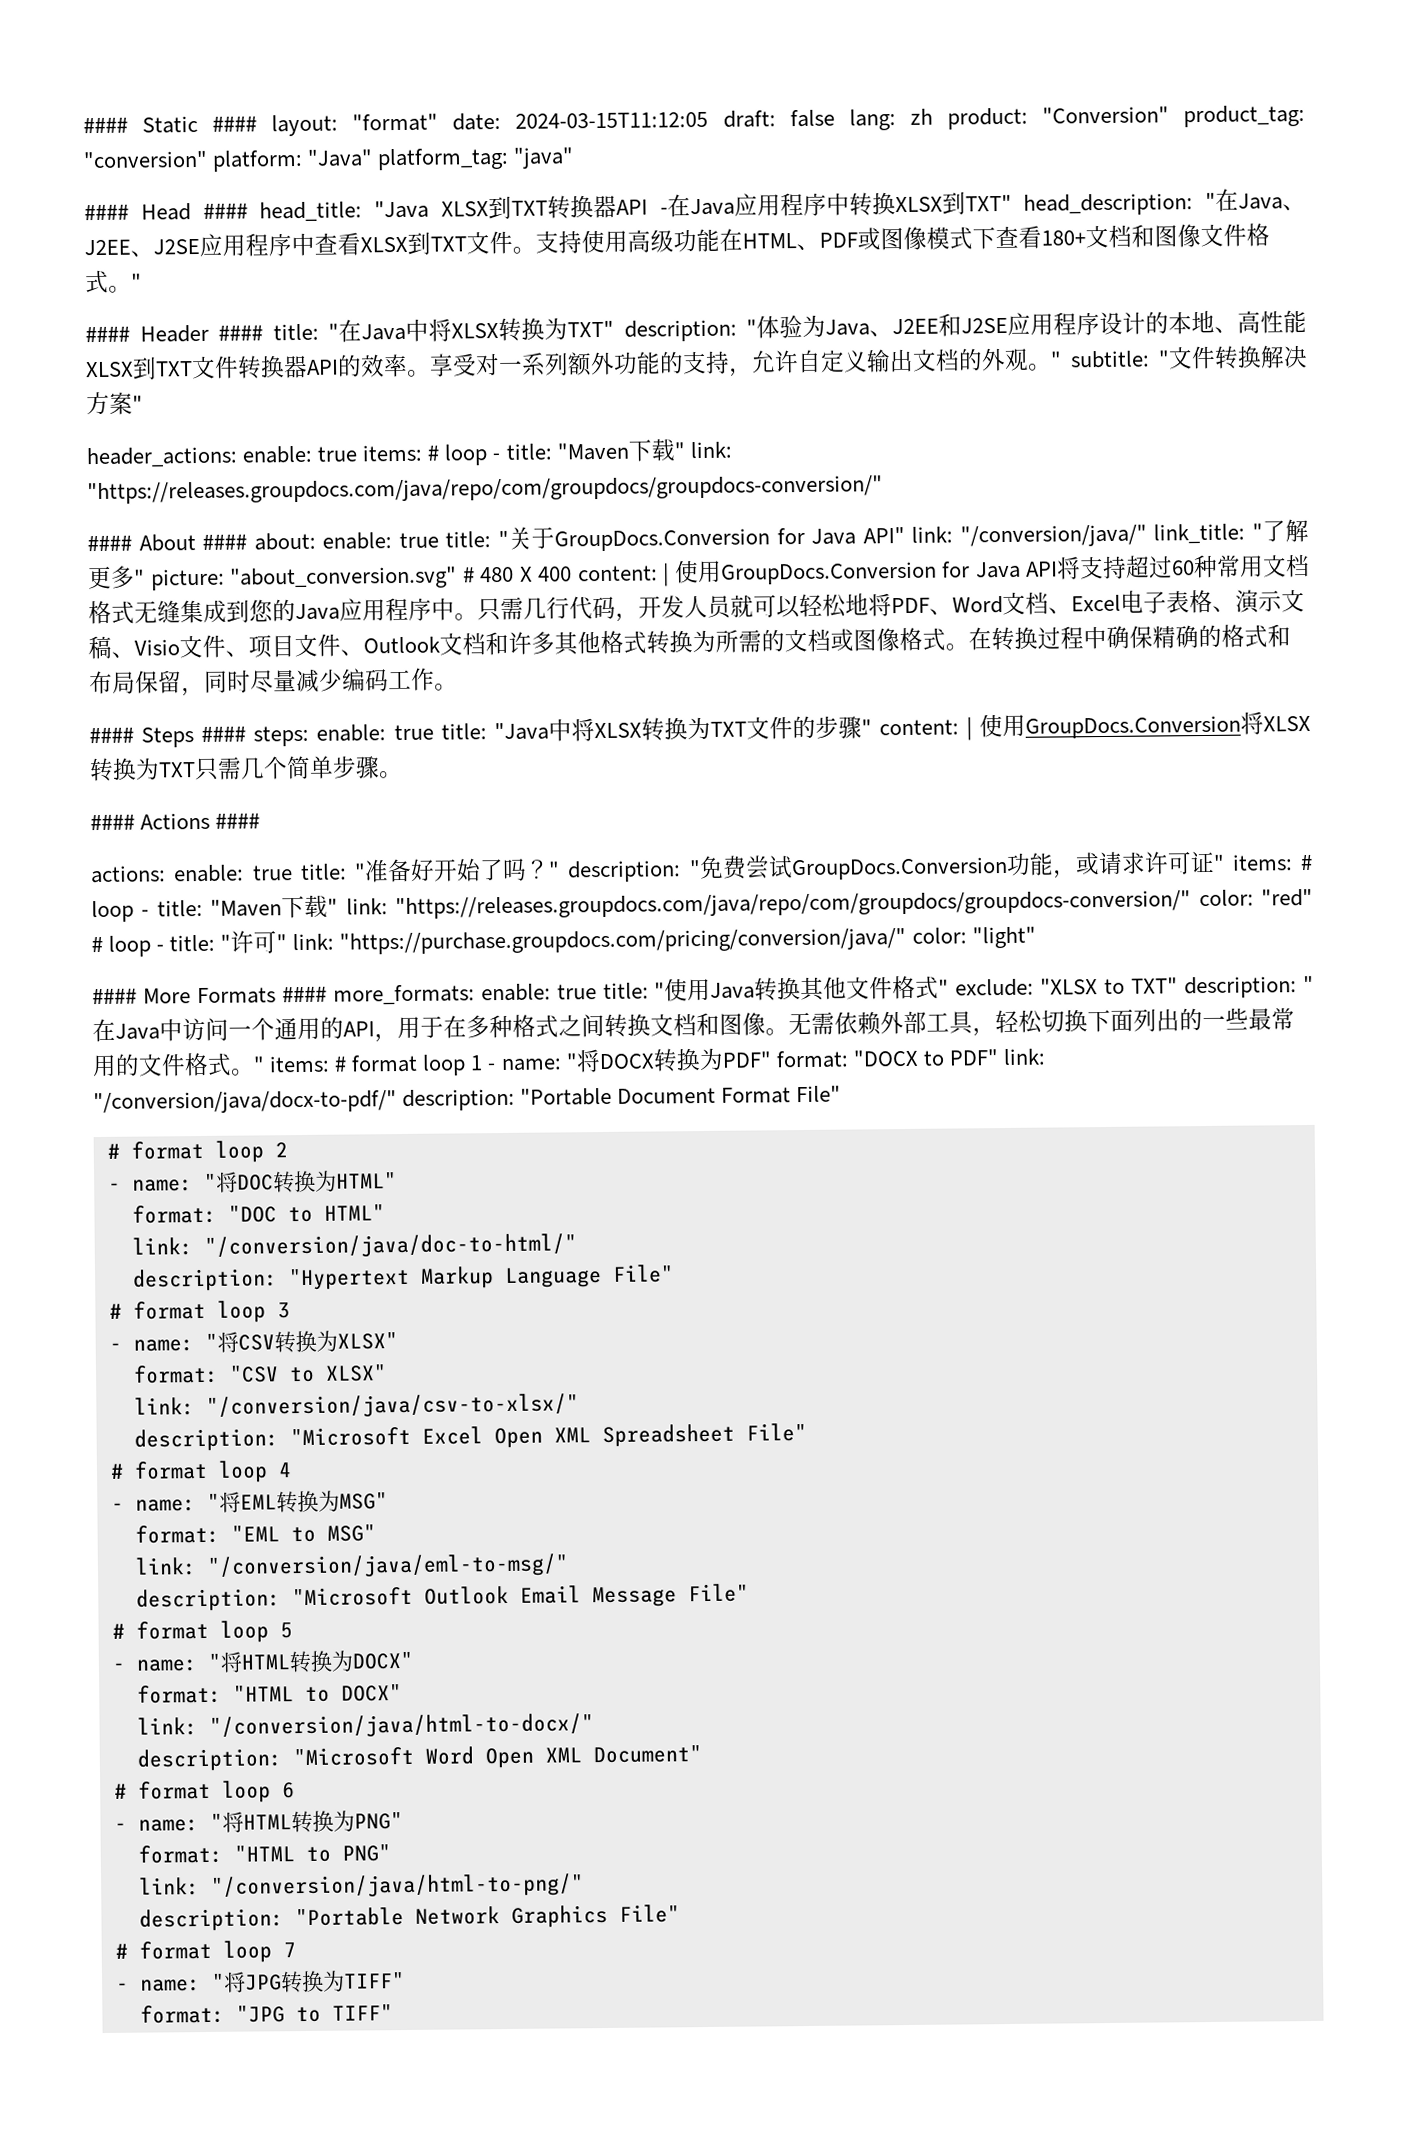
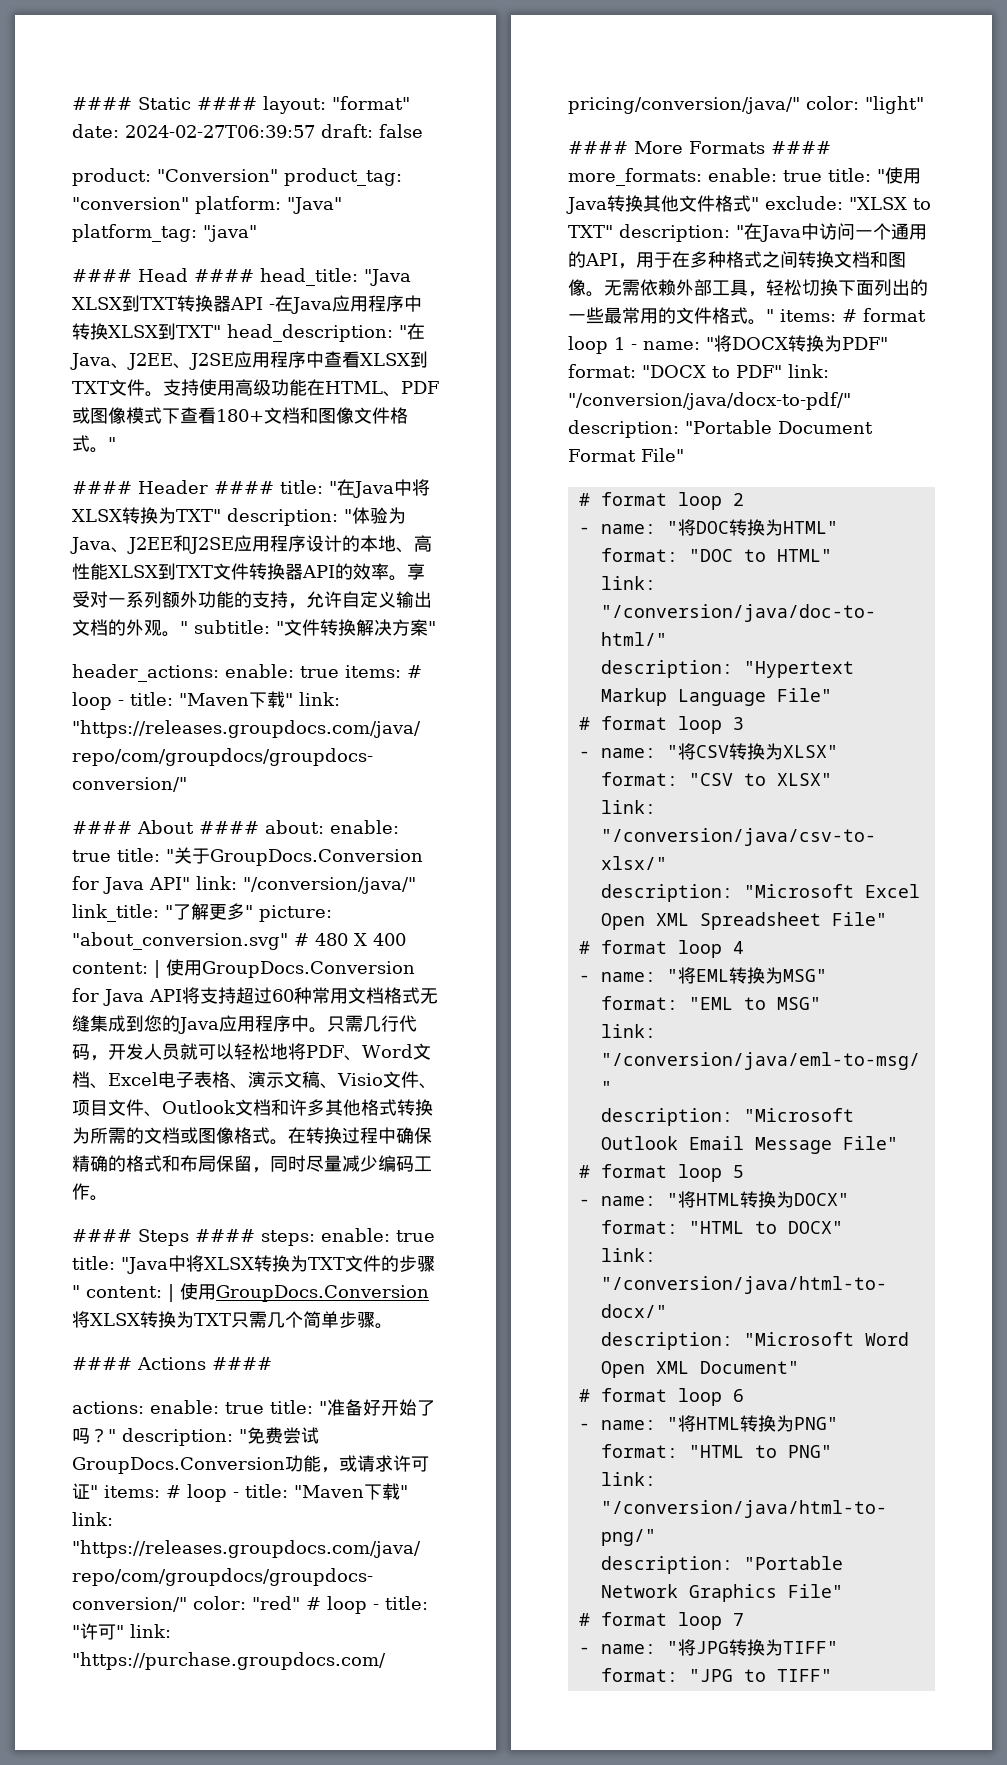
- #### Static #### layout: "format" date: 2024-03-15T11:12:05 draft: false lang: zh product: "Conversion" product_tag: "conversion" platform: "Java" platform_tag: "java"
+ #### Static #### layout: "format" date: 2024-02-27T06:39:57 draft: false
+ product: "Conversion" product_tag: "conversion" platform: "Java" platform_tag: "java"

